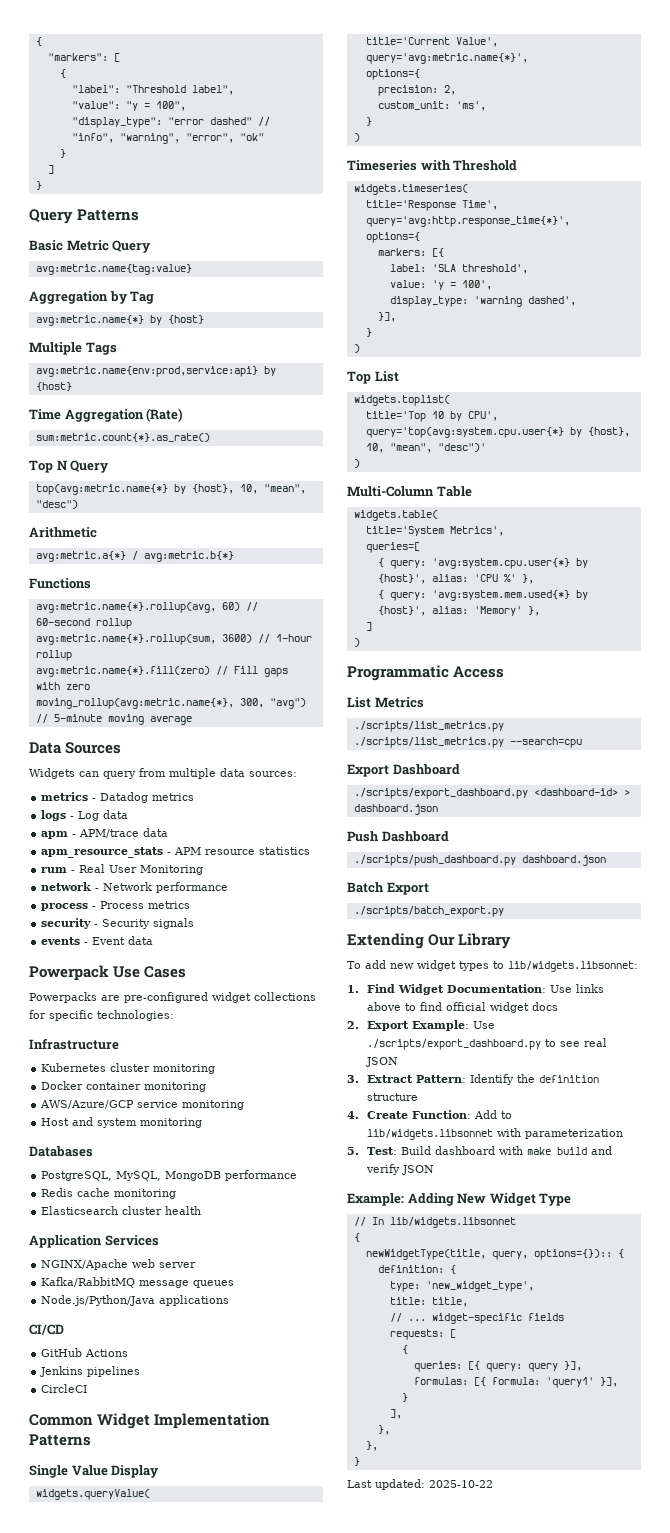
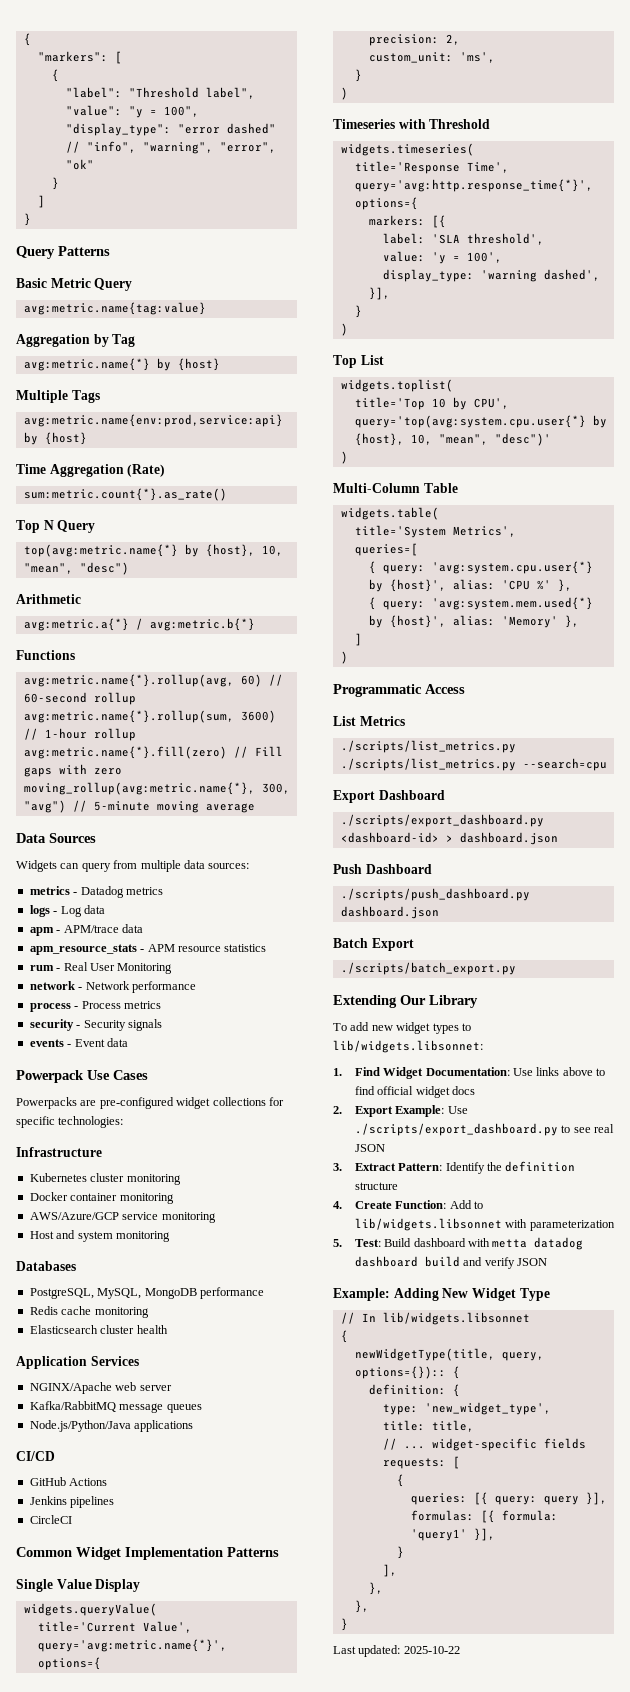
- 5. Test: Build dashboard with make build and verify JSON
+ 5. Test: Build dashboard with metta datadog dashboard build and verify JSON

